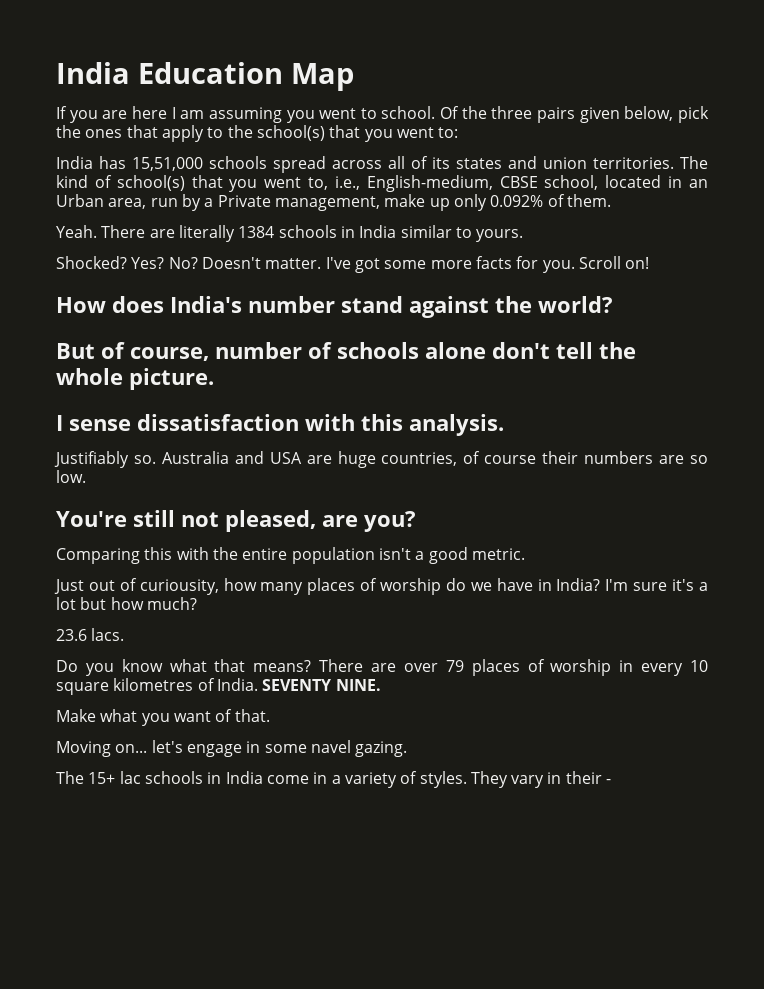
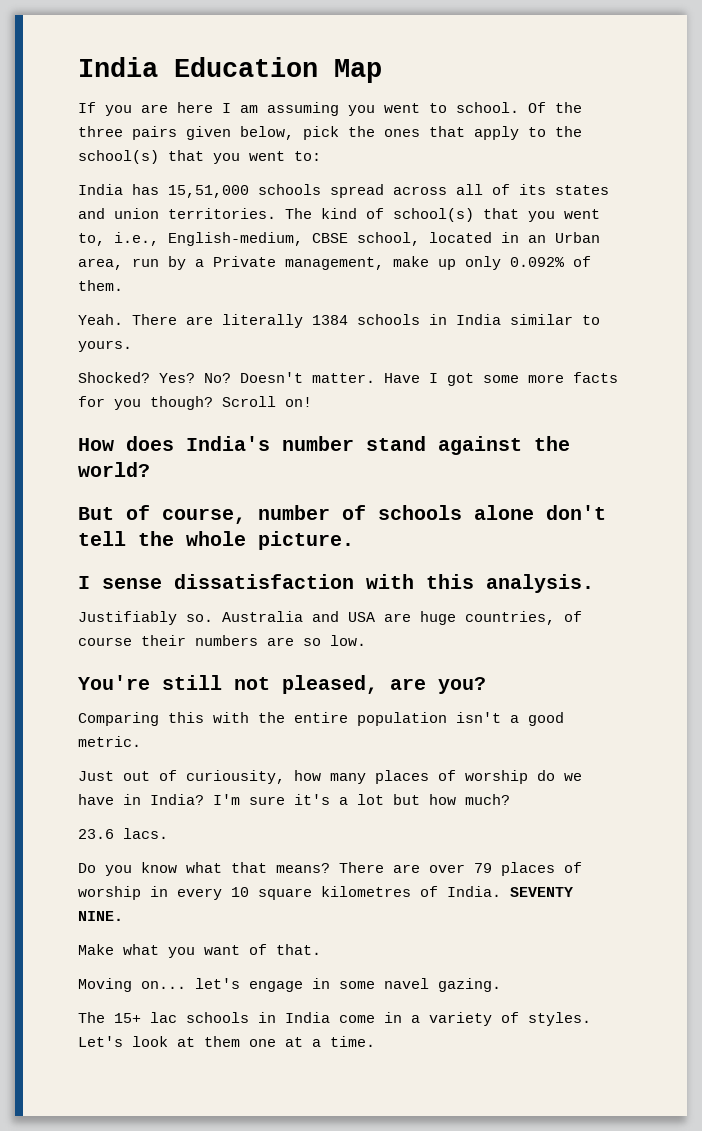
- I've got some more facts for you.
+ Have I got some more facts for you though?
- They vary in their -
+ Let's look at them one at a time.

